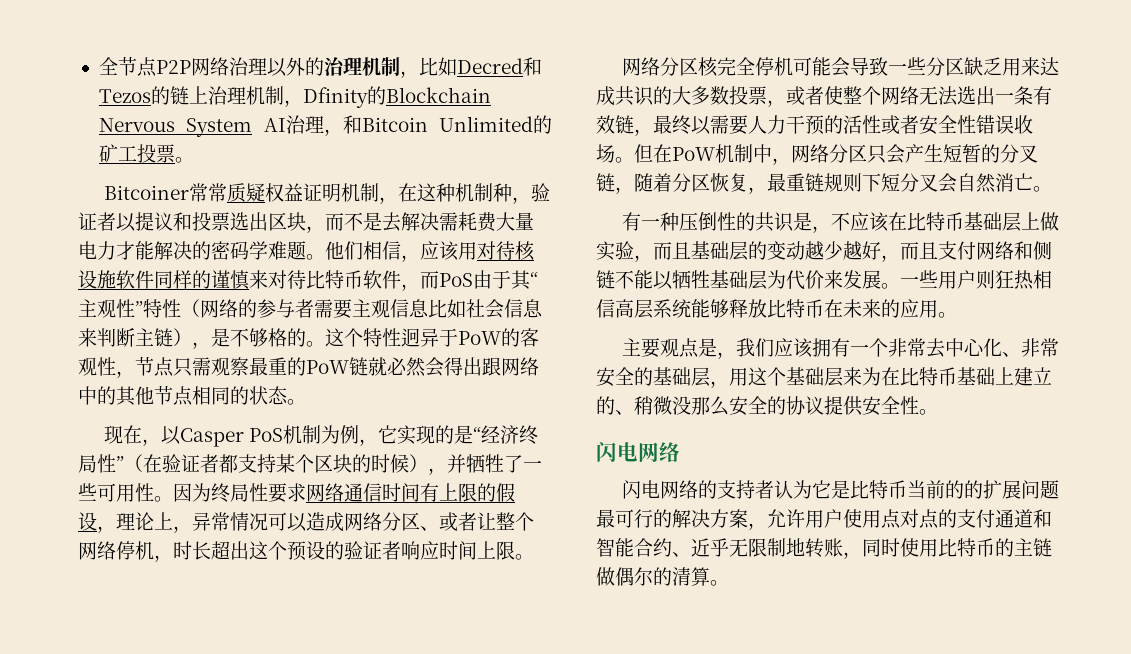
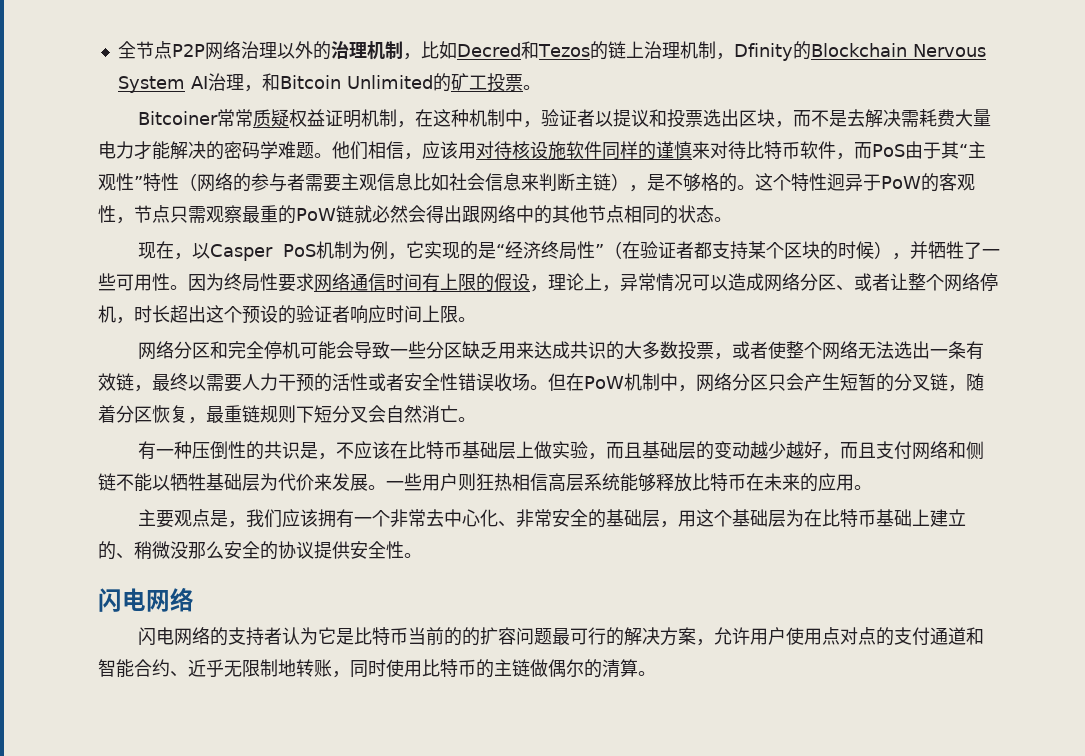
- Bitcoiner常常质疑权益证明机制，在这种机制种，验证者以提议和投票选出区块，而不是去解决需耗费大量电力才能解决的密码学难题。
+ Bitcoiner常常质疑权益证明机制，在这种机制中，验证者以提议和投票选出区块，而不是去解决需耗费大量电力才能解决的密码学难题。
- 网络分区核完全停机可能会导致一些分区缺乏用来达成共识的大多数投票，或者使整个网络无法选出一条有效链，最终以需要人力干预的活性或者安全性错误收场。
+ 网络分区和完全停机可能会导致一些分区缺乏用来达成共识的大多数投票，或者使整个网络无法选出一条有效链，最终以需要人力干预的活性或者安全性错误收场。
- 主要观点是，我们应该拥有一个非常去中心化、非常安全的基础层，用这个基础层来为在比特币基础上建立的、稍微没那么安全的协议提供安全性。
+ 主要观点是，我们应该拥有一个非常去中心化、非常安全的基础层，用这个基础层为在比特币基础上建立的、稍微没那么安全的协议提供安全性。
- 闪电网络的支持者认为它是比特币当前的的扩展问题最可行的解决方案，允许用户使用点对点的支付通道和智能合约、近乎无限制地转账，同时使用比特币的主链做偶尔的清算。
+ 闪电网络的支持者认为它是比特币当前的的扩容问题最可行的解决方案，允许用户使用点对点的支付通道和智能合约、近乎无限制地转账，同时使用比特币的主链做偶尔的清算。

